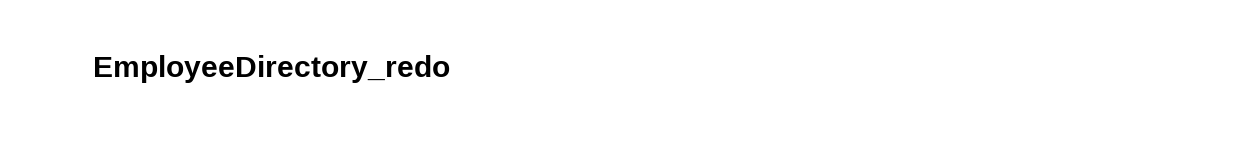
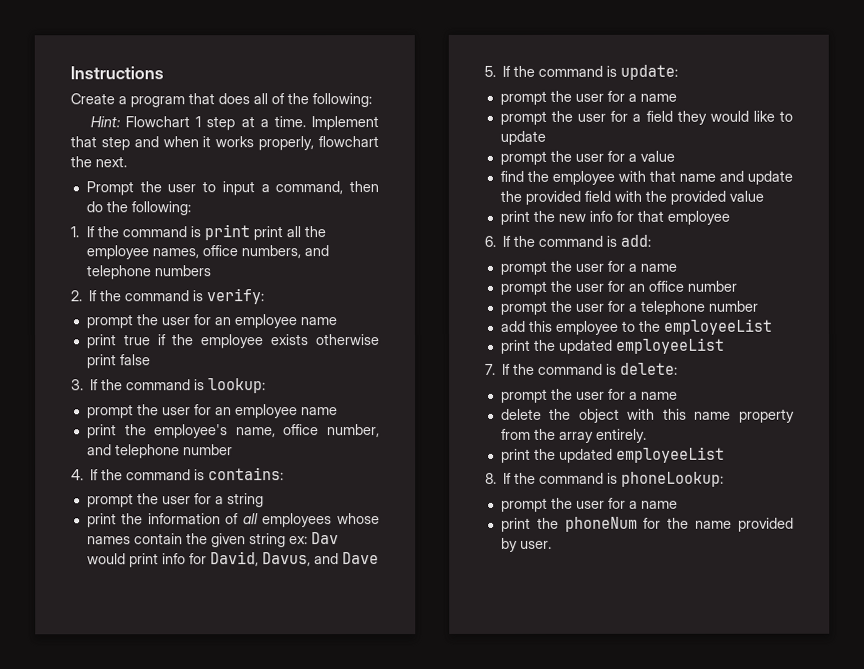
- EmployeeDirectory_redo
+ Instructions
+ Create a program that does all of the following:
+ Hint: Flowchart 1 step at a time. Implement that step and when it works properly, flowchart the next.
+ Prompt the user to input a command, then do the following:
+ 1. If the command is print print all the employee names, office numbers, and telephone numbers
+ 2. If the command is verify:
+ prompt the user for an employee name
+ print true if the employee exists otherwise print false
+ 3. If the command is lookup:
+ prompt the user for an employee name
+ print the employee's name, office number, and telephone number
+ 4. If the command is contains:
+ prompt the user for a string
+ print the information of all employees whose names contain the given string ex: Dav would print info for David, Davus, and Dave
+ 5. If the command is update:
+ prompt the user for a name
+ prompt the user for a field they would like to update
+ prompt the user for a value
+ find the employee with that name and update the provided field with the provided value
+ print the new info for that employee
+ 6. If the command is add:
+ prompt the user for a name
+ prompt the user for an office number
+ prompt the user for a telephone number
+ add this employee to the employeeList
+ print the updated employeeList
+ 7. If the command is delete:
+ prompt the user for a name
+ delete the object with this name property from the array entirely.
+ print the updated employeeList
+ 8. If the command is phoneLookup:
+ prompt the user for a name
+ print the phoneNum for the name provided by user.

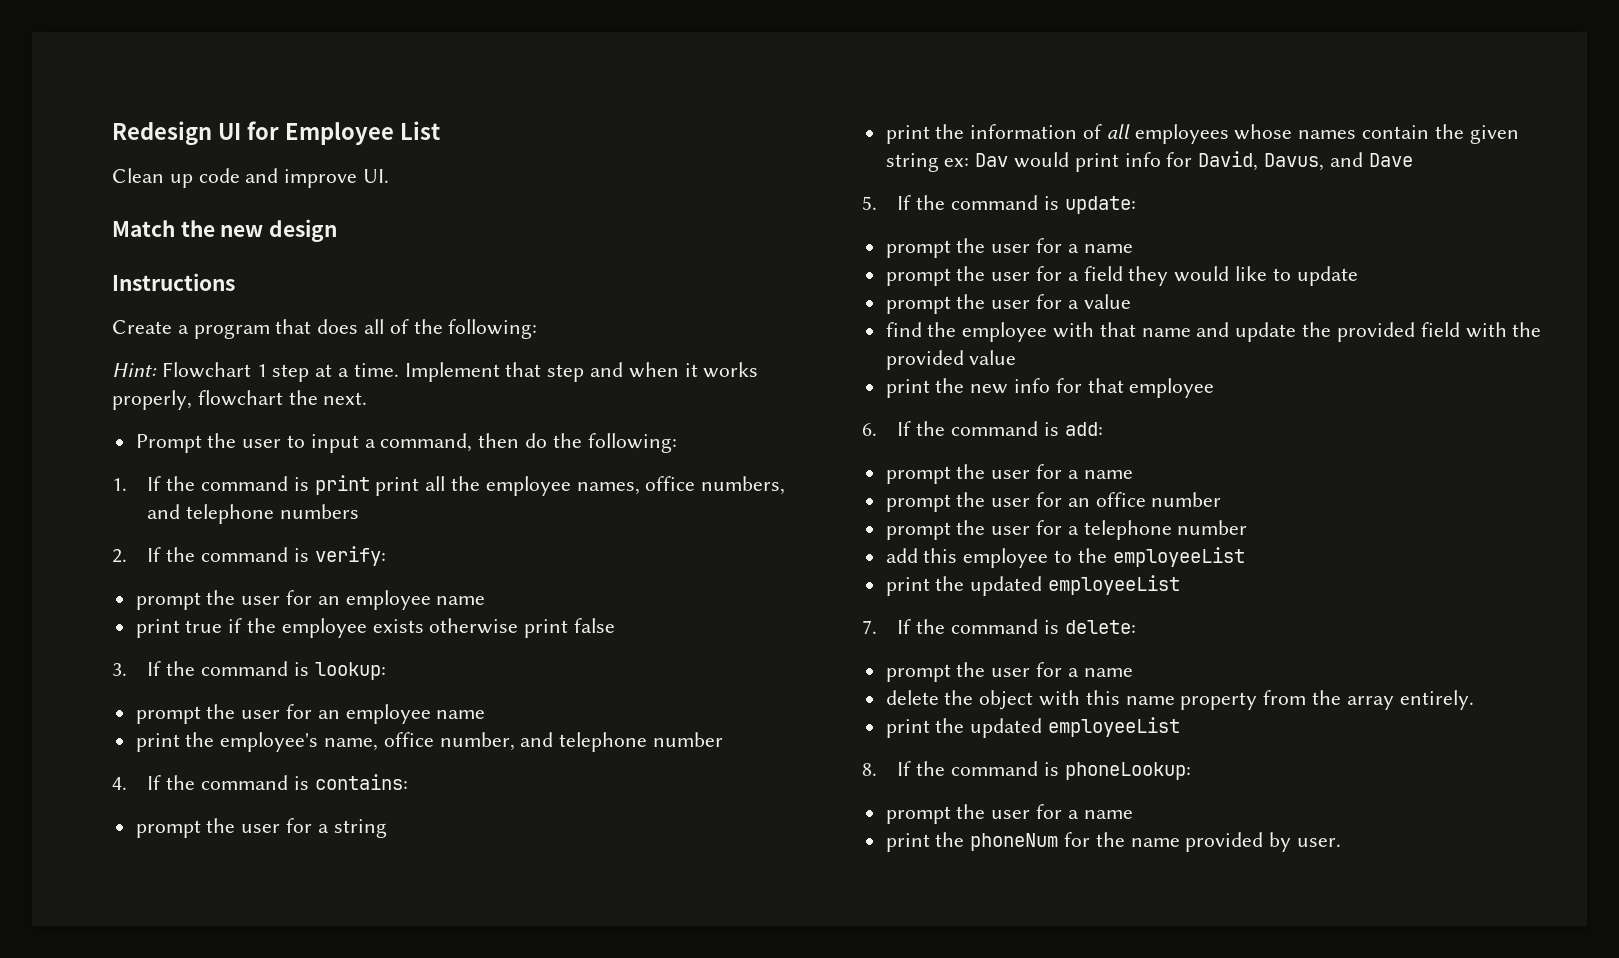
+ Redesign UI for Employee List
+ Clean up code and improve UI.
+ Match the new design

